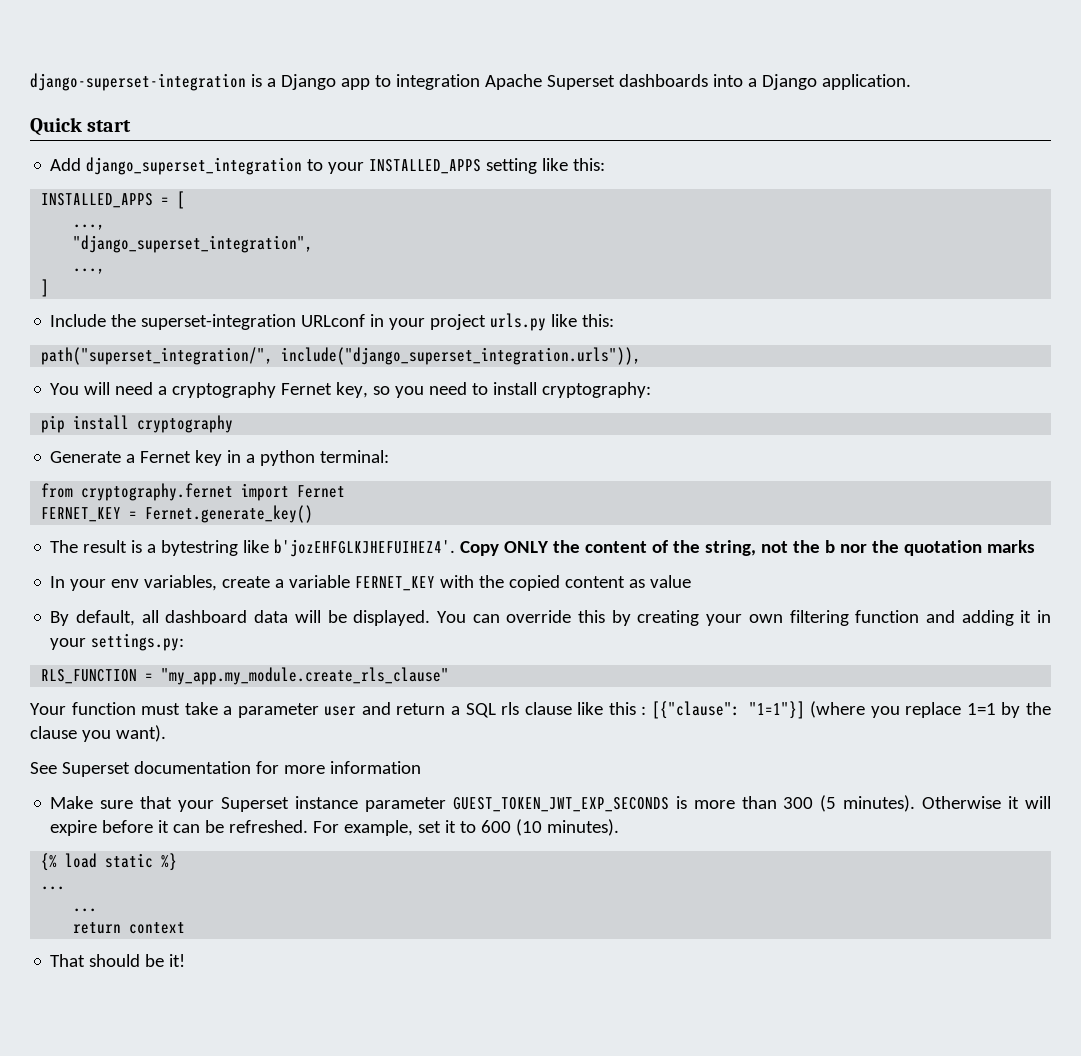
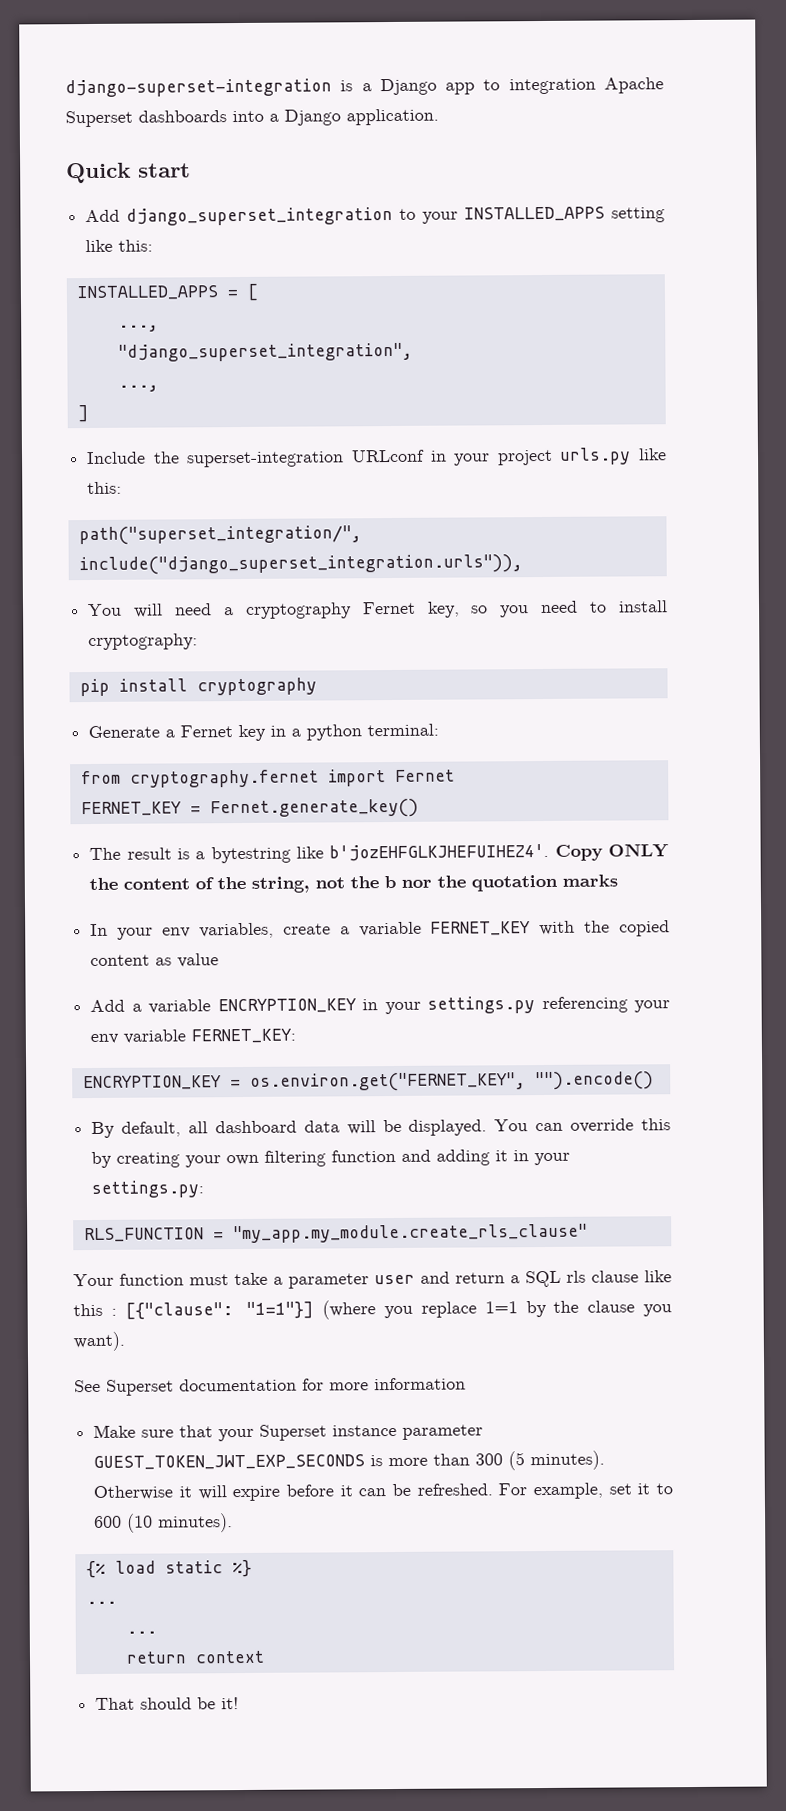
+ Add a variable ENCRYPTION_KEY in your settings.py referencing your env variable FERNET_KEY:
+ ENCRYPTION_KEY = os.environ.get("FERNET_KEY", "").encode()

